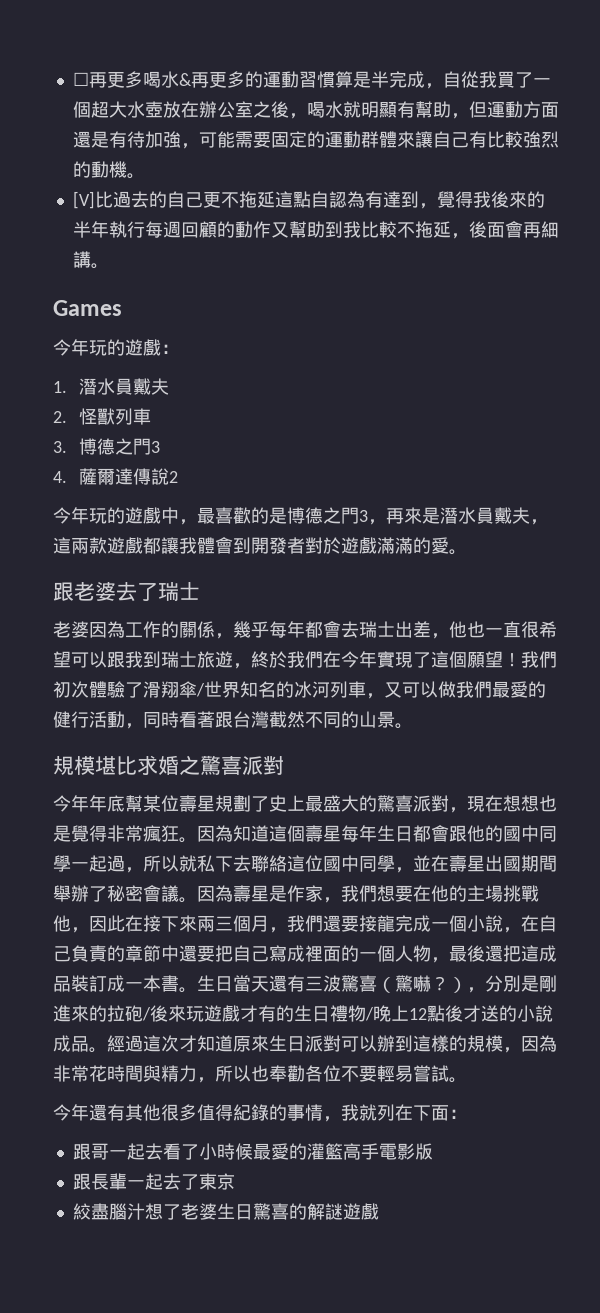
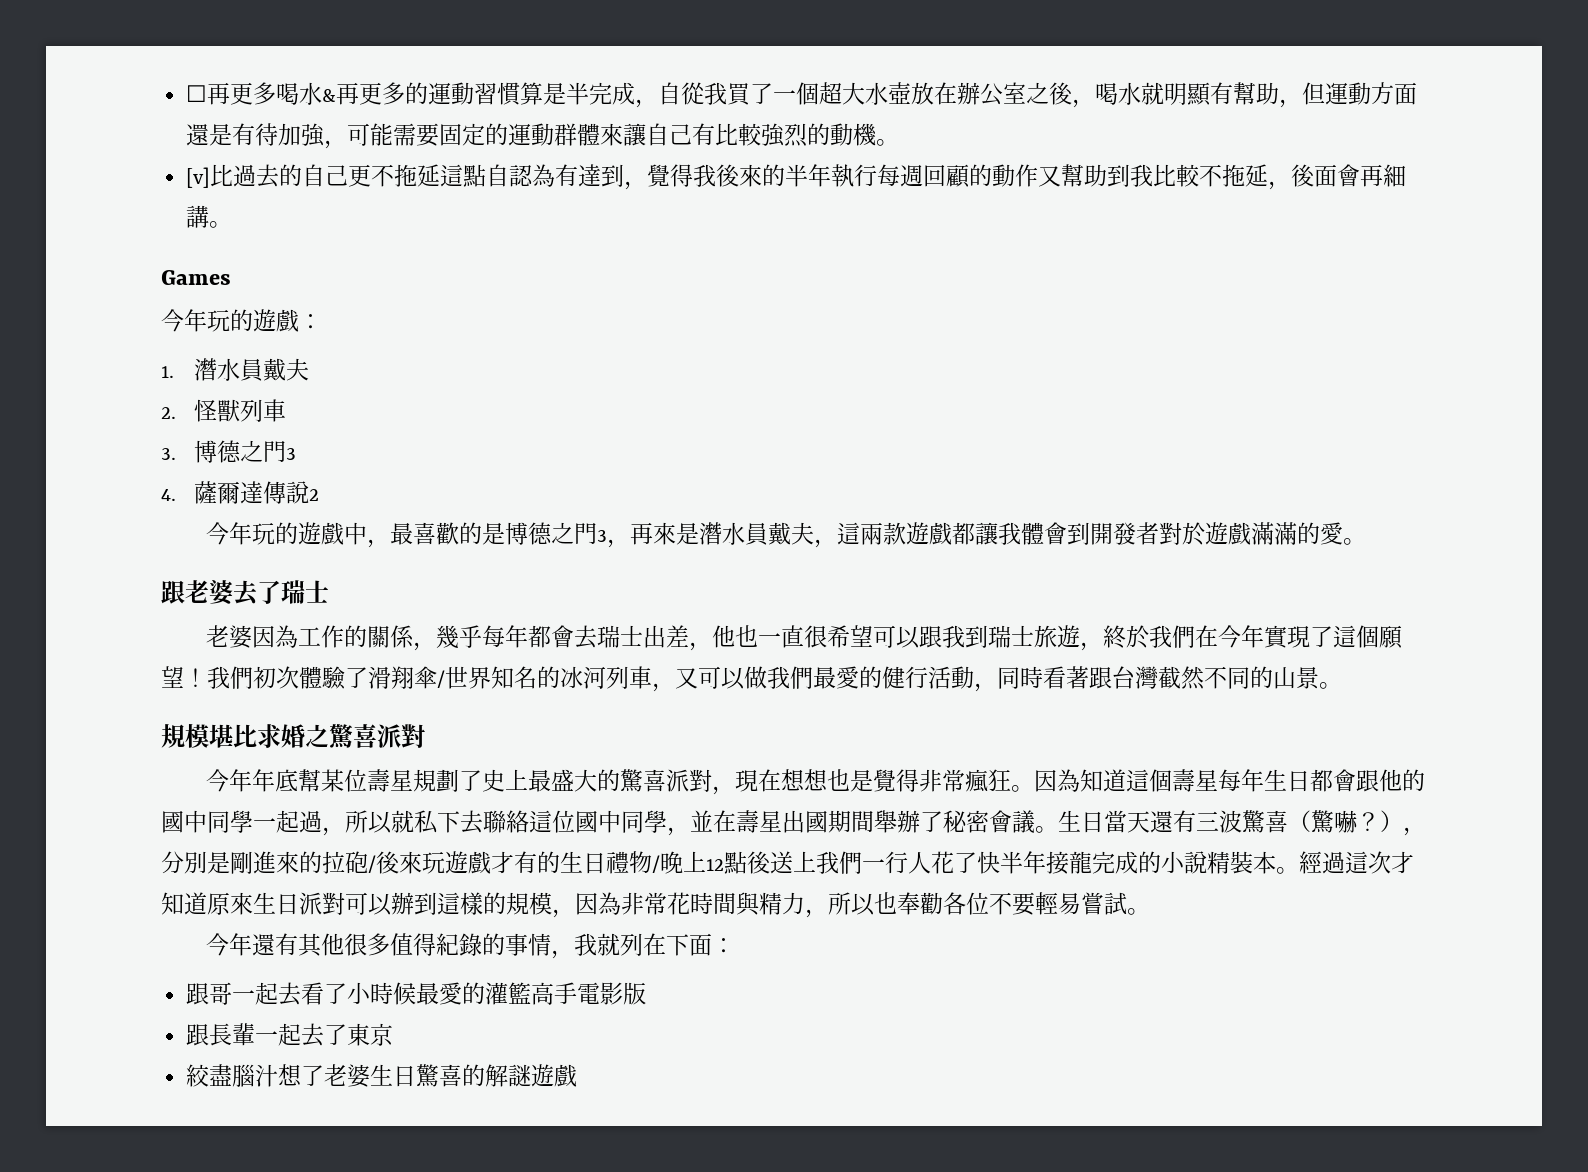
- [V]比過去的自己更不拖延這點自認為有達到，覺得我後來的半年執行每週回顧的動作又幫助到我比較不拖延，後面會再細講。
+ [v]比過去的自己更不拖延這點自認為有達到，覺得我後來的半年執行每週回顧的動作又幫助到我比較不拖延，後面會再細講。
- 因為壽星是作家，我們想要在他的主場挑戰他，因此在接下來兩三個月，我們還要接龍完成一個小說，在自己負責的章節中還要把自己寫成裡面的一個人物，最後還把這成品裝訂成一本書。
- 生日當天還有三波驚喜（驚嚇？），分別是剛進來的拉砲/後來玩遊戲才有的生日禮物/晚上12點後才送的小說成品。
+ 生日當天還有三波驚喜（驚嚇？），分別是剛進來的拉砲/後來玩遊戲才有的生日禮物/晚上12點後送上我們一行人花了快半年接龍完成的小說精裝本。

